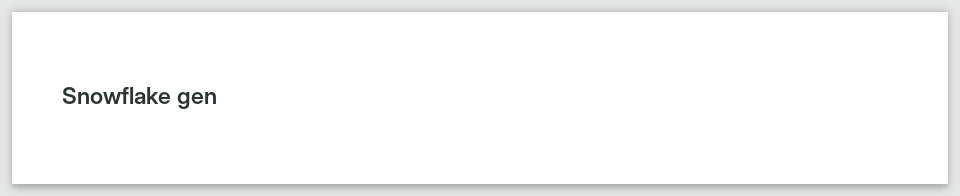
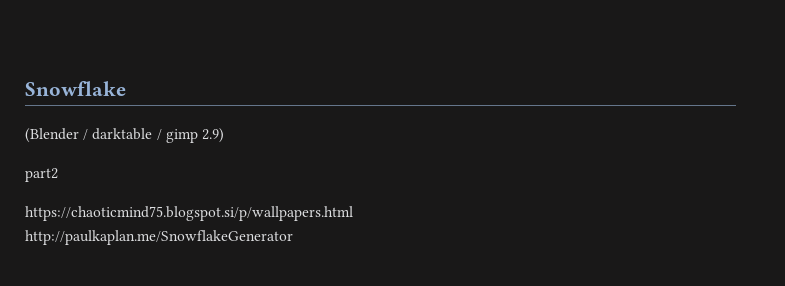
- Snowflake gen
+ Snowflake
+ (Blender / darktable / gimp 2.9)
+ part2
+ https://chaoticmind75.blogspot.si/p/wallpapers.html
+ http://paulkaplan.me/SnowflakeGenerator

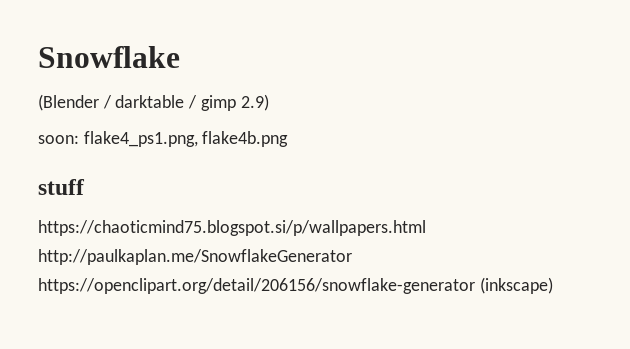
- part2
+ soon: flake4_ps1.png, flake4b.png
+ stuff
+ https://openclipart.org/detail/206156/snowflake-generator (inkscape)

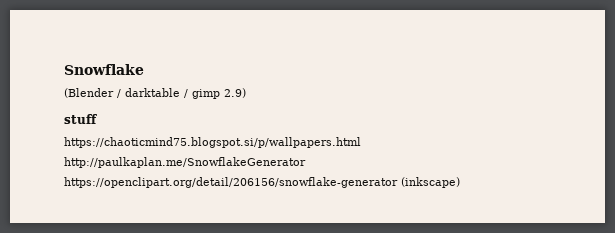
- soon: flake4_ps1.png, flake4b.png

